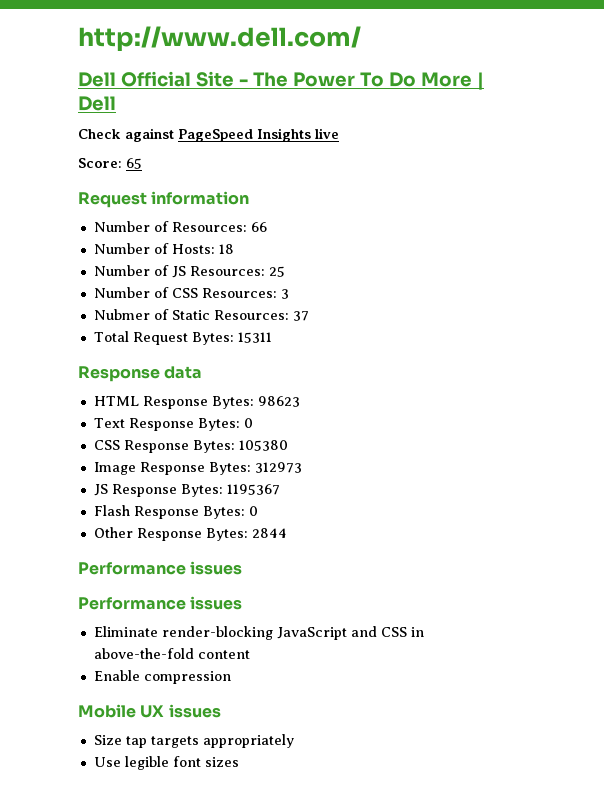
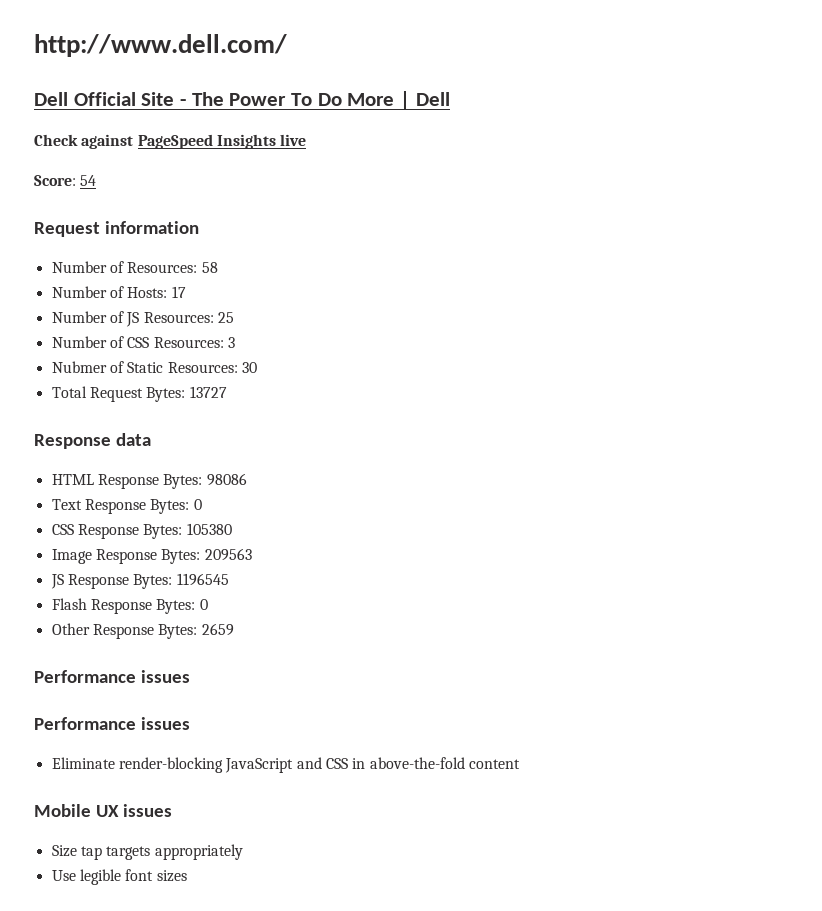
- Score: 65
+ Score: 54
- Number of Resources: 66
+ Number of Resources: 58
- Number of Hosts: 18
+ Number of Hosts: 17
- Nubmer of Static Resources: 37
+ Nubmer of Static Resources: 30
- Total Request Bytes: 15311
+ Total Request Bytes: 13727
- HTML Response Bytes: 98623
+ HTML Response Bytes: 98086
- Image Response Bytes: 312973
+ Image Response Bytes: 209563
- JS Response Bytes: 1195367
+ JS Response Bytes: 1196545
- Other Response Bytes: 2844
+ Other Response Bytes: 2659
- Enable compression

